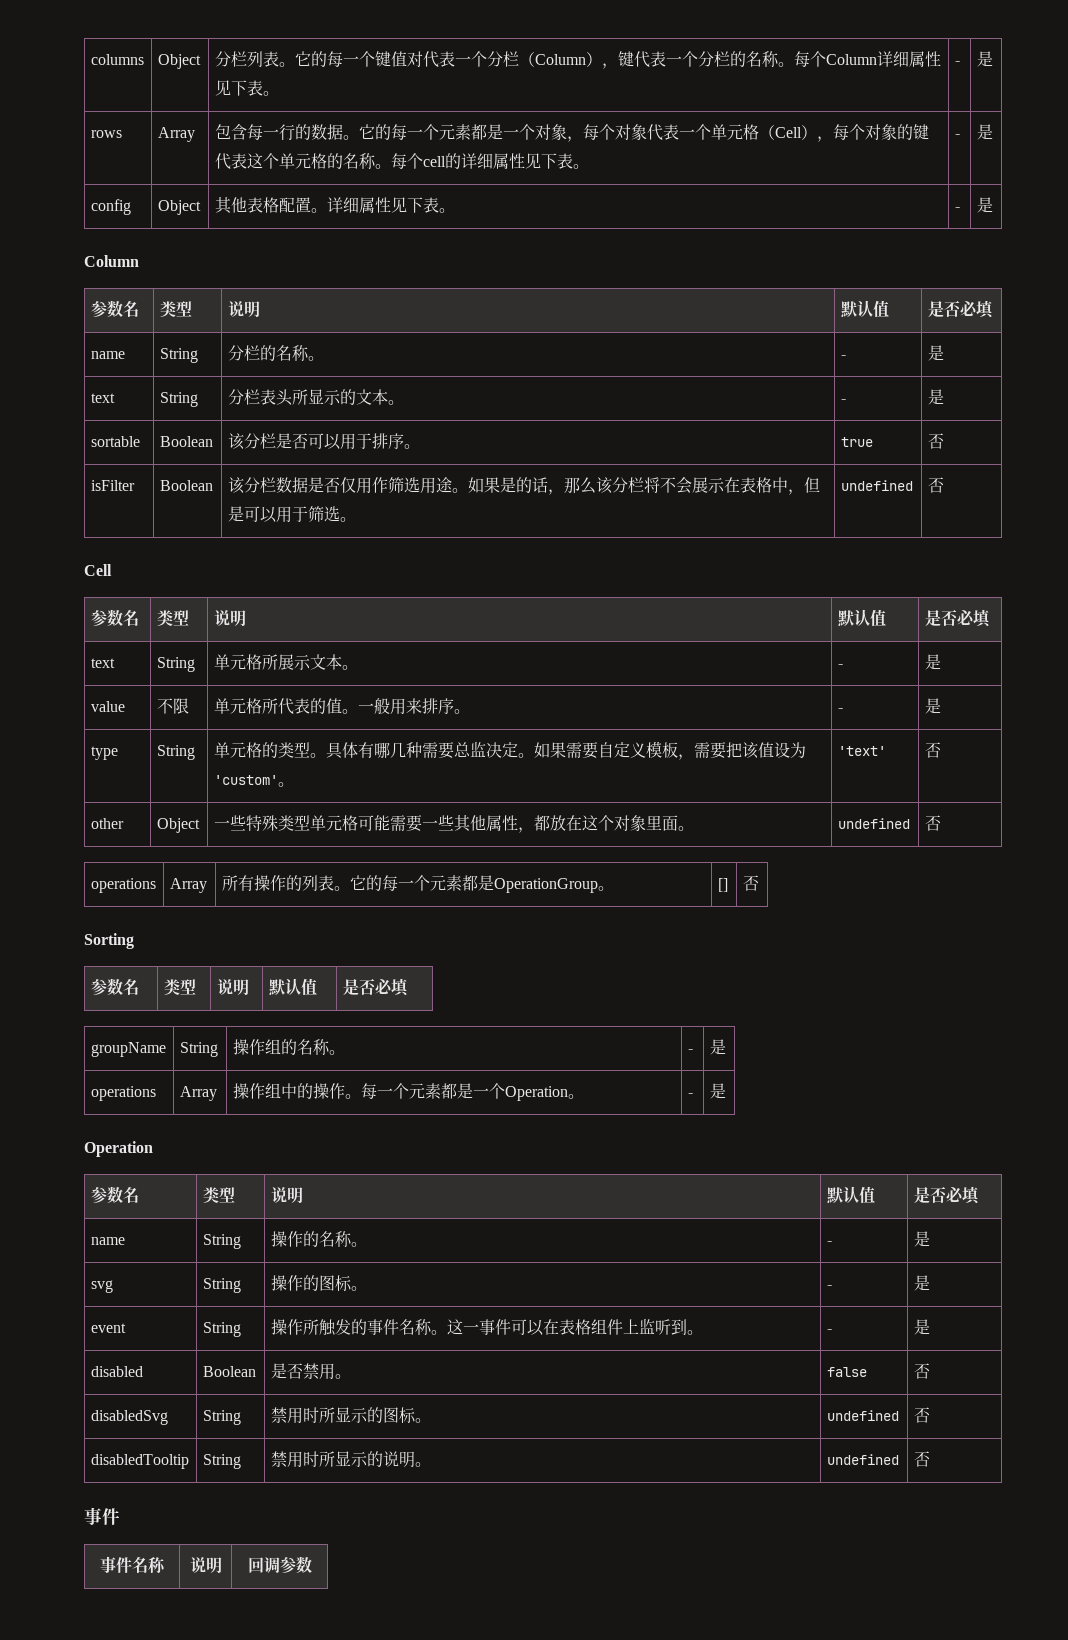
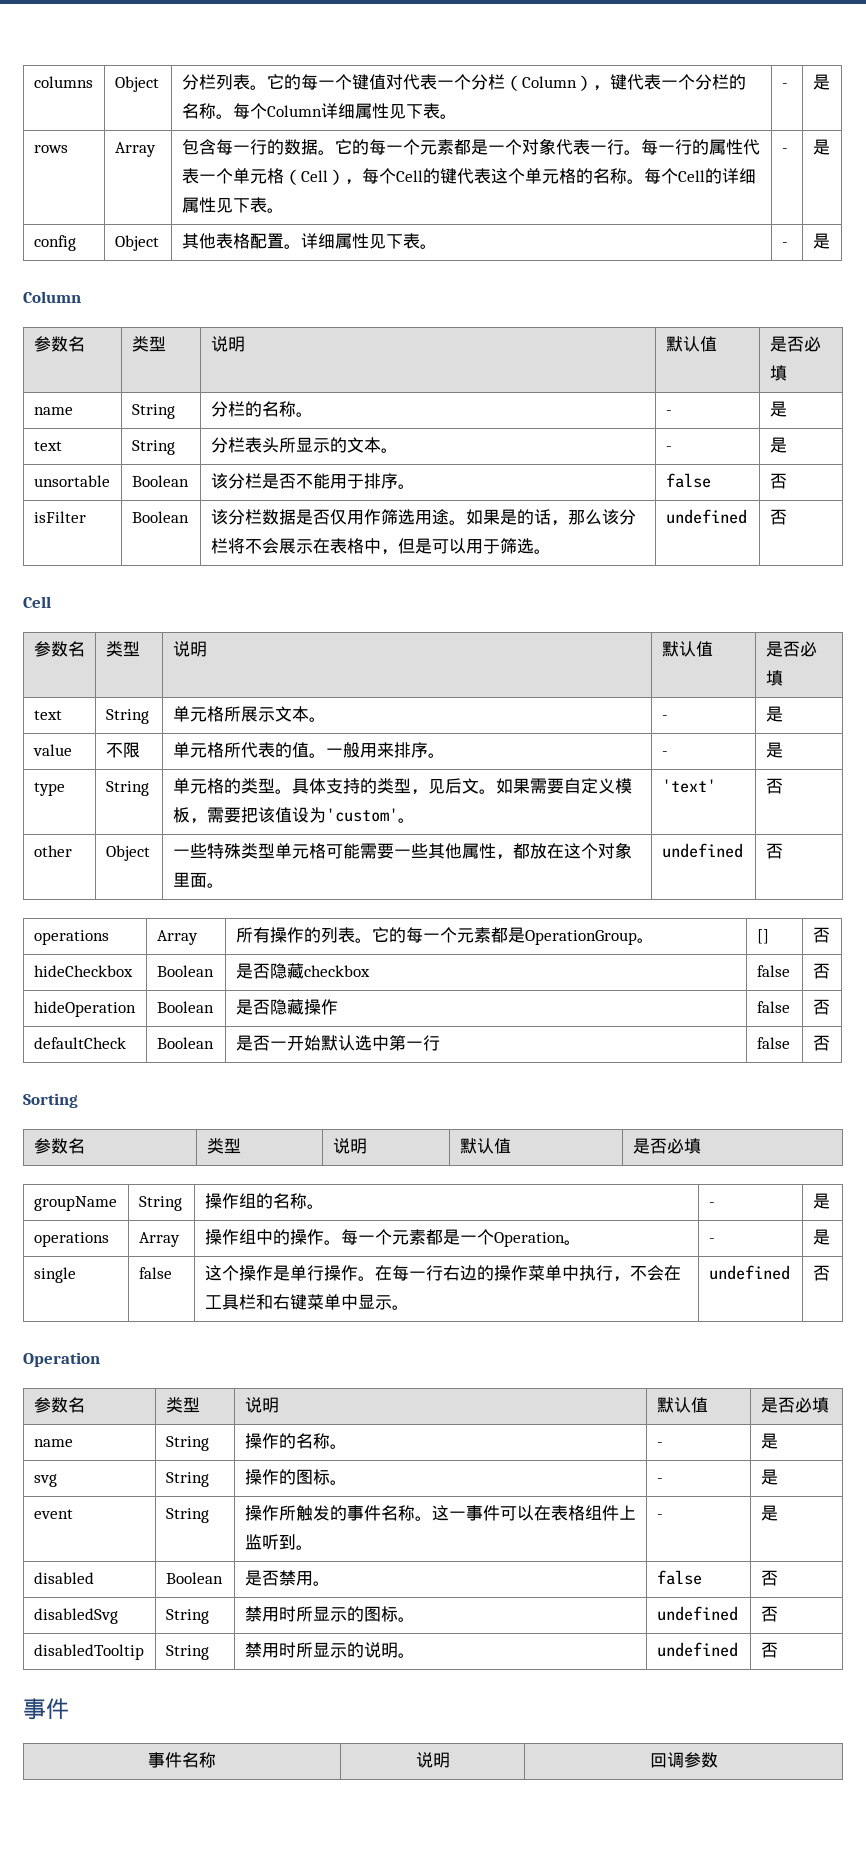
- 它的每一个元素都是一个对象，每个对象代表一个单元格（Cell），每个对象的键代表这个单元格的名称。
+ 它的每一个元素都是一个对象代表一行。每一行的属性代表一个单元格（Cell），每个Cell的键代表这个单元格的名称。
- 每个cell的详细属性见下表。
+ 每个Cell的详细属性见下表。
- sortable | Boolean | 该分栏是否可以用于排序。 | true | 否
+ unsortable | Boolean | 该分栏是否不能用于排序。 | false | 否
- type | String | 单元格的类型。具体有哪几种需要总监决定。如果需要自定义模板，需要把该值设为'custom'。 | 'text' | 否
+ type | String | 单元格的类型。具体支持的类型，见后文。如果需要自定义模板，需要把该值设为'custom'。 | 'text' | 否
+ hideCheckbox | Boolean | 是否隐藏checkbox | false | 否
+ hideOperation | Boolean | 是否隐藏操作 | false | 否
+ defaultCheck | Boolean | 是否一开始默认选中第一行 | false | 否
+ single | false | 这个操作是单行操作。在每一行右边的操作菜单中执行，不会在工具栏和右键菜单中显示。 | undefined | 否

